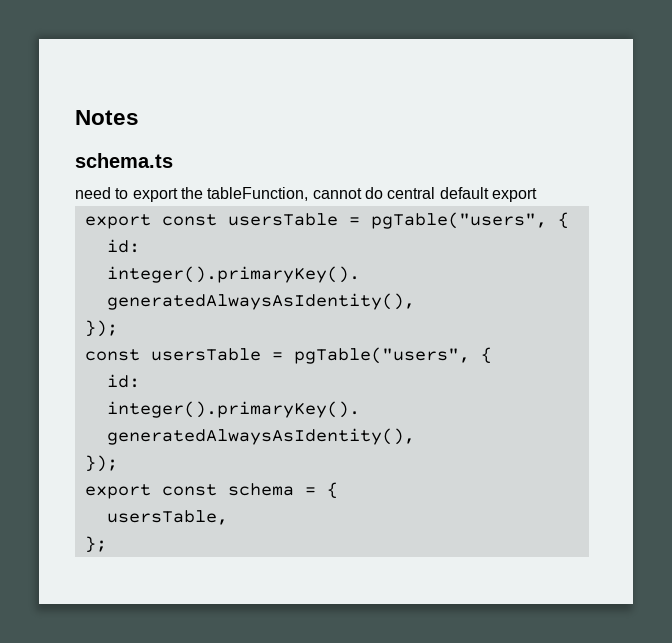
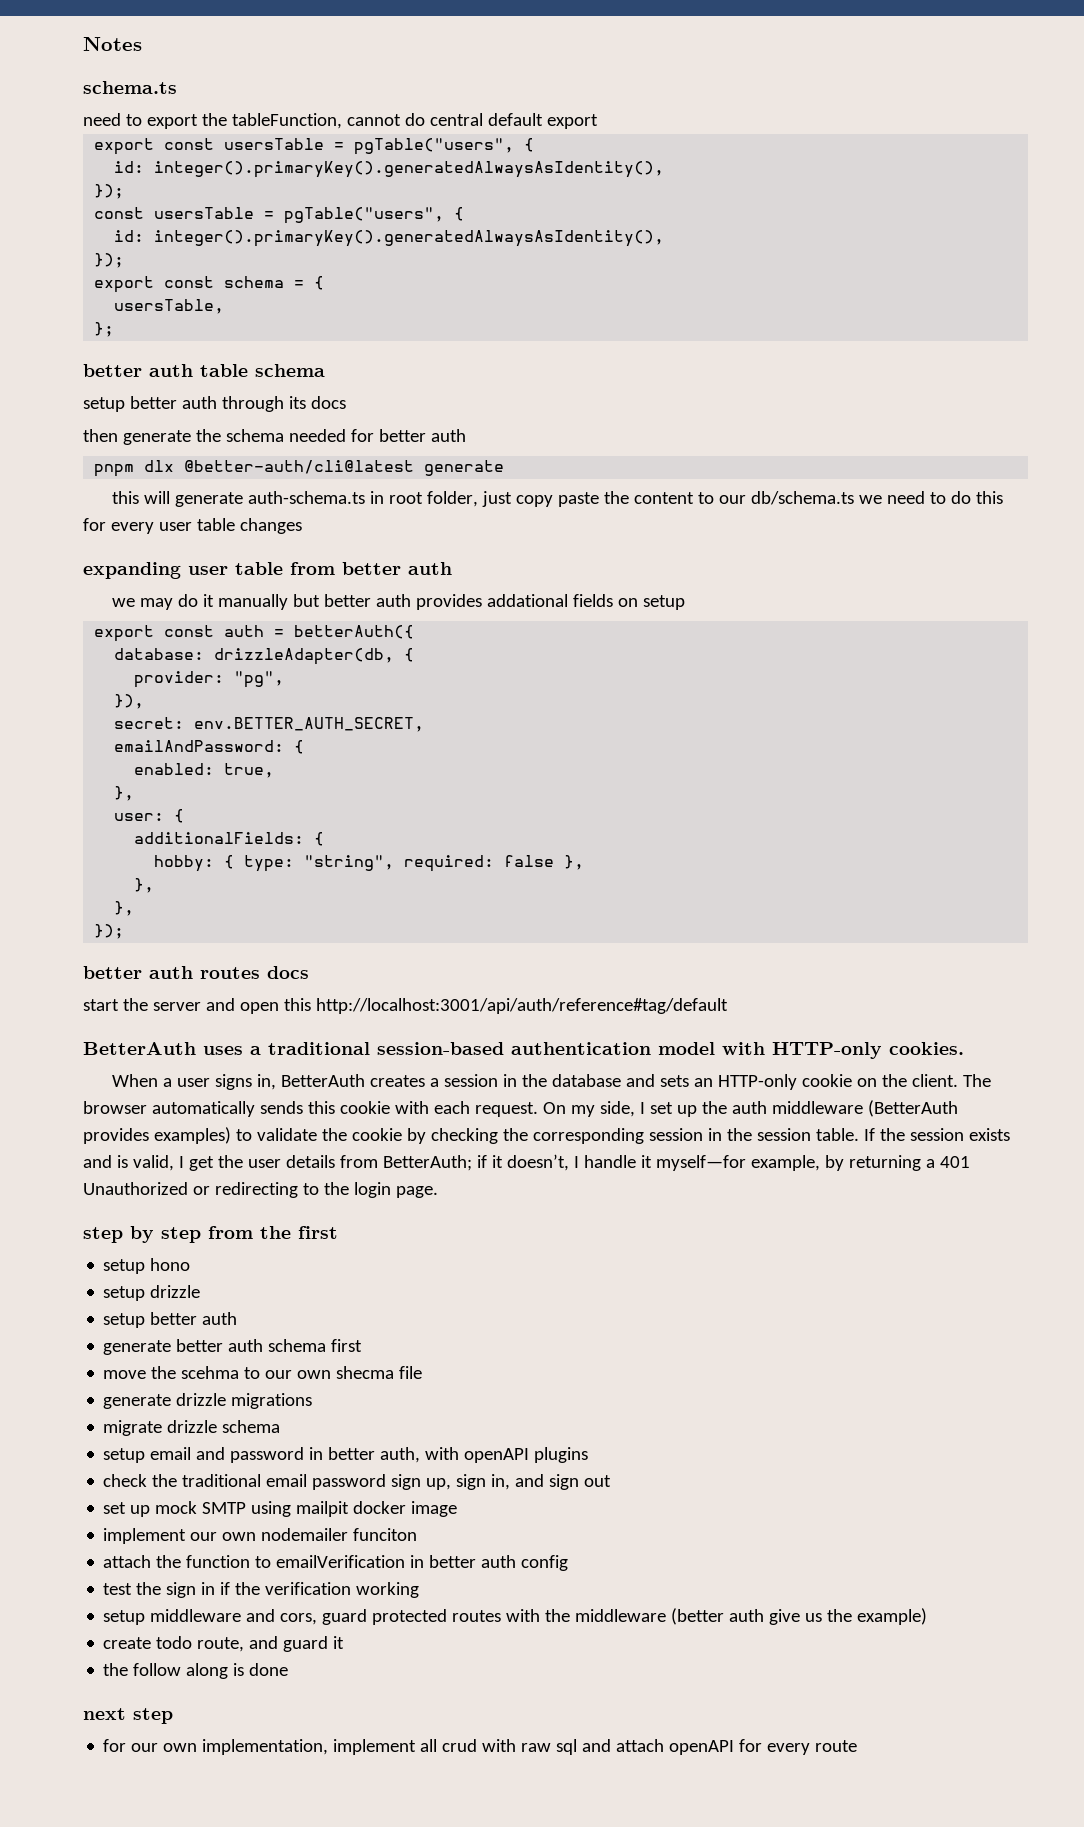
+ better auth table schema
+ setup better auth through its docs
+ then generate the schema needed for better auth
+ pnpm dlx @better-auth/cli@latest generate
+ this will generate auth-schema.ts in root folder, just copy paste the content to our db/schema.ts we need to do this for every user table changes
+ expanding user table from better auth
+ we may do it manually but better auth provides addational fields on setup
+ export const auth = betterAuth({
+ database: drizzleAdapter(db, {
+ provider: "pg",
+ }),
+ secret: env.BETTER_AUTH_SECRET,
+ emailAndPassword: {
+ enabled: true,
+ },
+ user: {
+ additionalFields: {
+ hobby: { type: "string", required: false },
+ },
+ },
+ });
+ better auth routes docs
+ start the server and open this http://localhost:3001/api/auth/reference#tag/default
+ BetterAuth uses a traditional session-based authentication model with HTTP-only cookies.
+ When a user signs in, BetterAuth creates a session in the database and sets an HTTP-only cookie on the client. The browser automatically sends this cookie with each request. On my side, I set up the auth middleware (BetterAuth provides examples) to validate the cookie by checking the corresponding session in the session table. If the session exists and is valid, I get the user details from BetterAuth; if it doesn’t, I handle it myself—for example, by returning a 401 Unauthorized or redirecting to the login page.
+ step by step from the first
+ setup hono
+ setup drizzle
+ setup better auth
+ generate better auth schema first
+ move the scehma to our own shecma file
+ generate drizzle migrations
+ migrate drizzle schema
+ setup email and password in better auth, with openAPI plugins
+ check the traditional email password sign up, sign in, and sign out
+ set up mock SMTP using mailpit docker image
+ implement our own nodemailer funciton
+ attach the function to emailVerification in better auth config
+ test the sign in if the verification working
+ setup middleware and cors, guard protected routes with the middleware (better auth give us the example)
+ create todo route, and guard it
+ the follow along is done
+ next step
+ for our own implementation, implement all crud with raw sql and attach openAPI for every route

